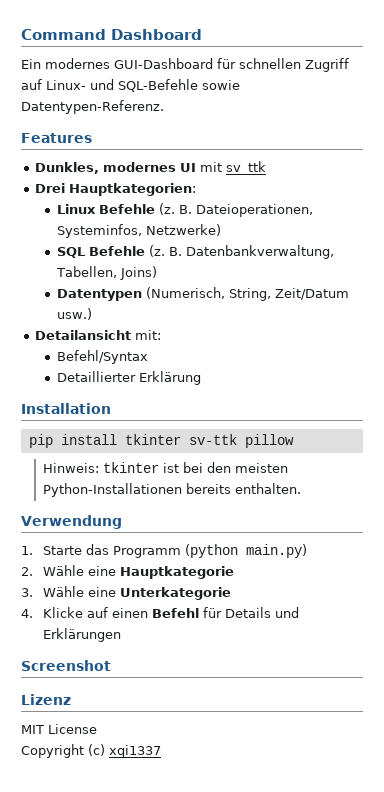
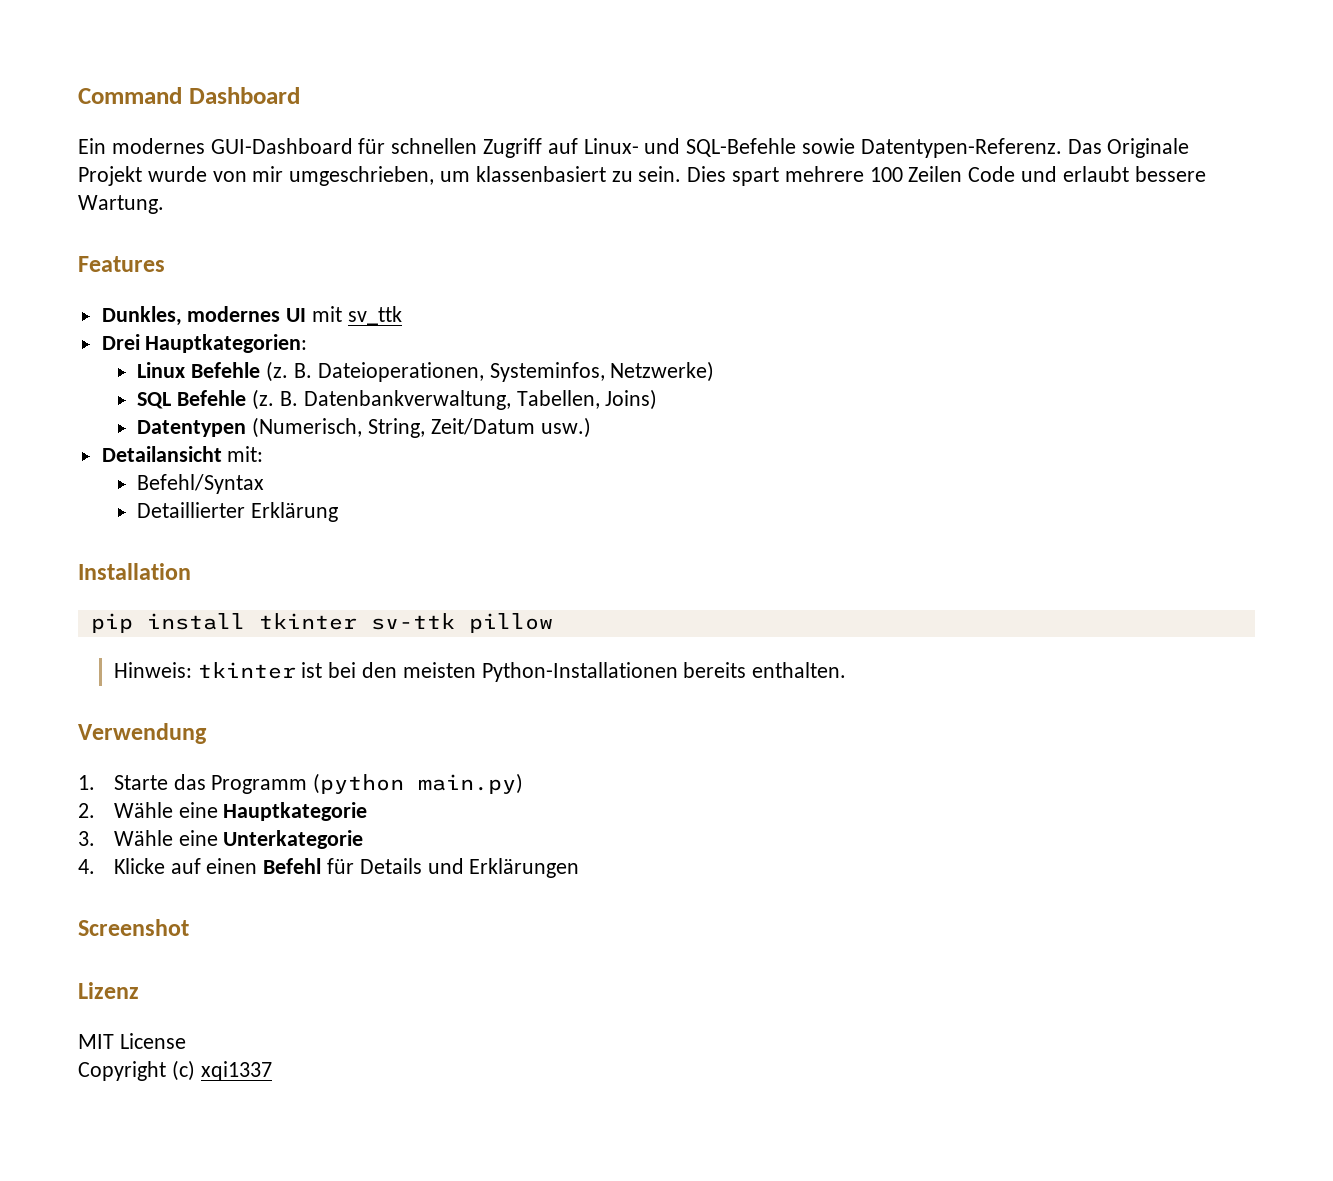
+ Das Originale Projekt wurde von mir umgeschrieben, um klassenbasiert zu sein. Dies spart mehrere 100 Zeilen Code und erlaubt bessere Wartung.

